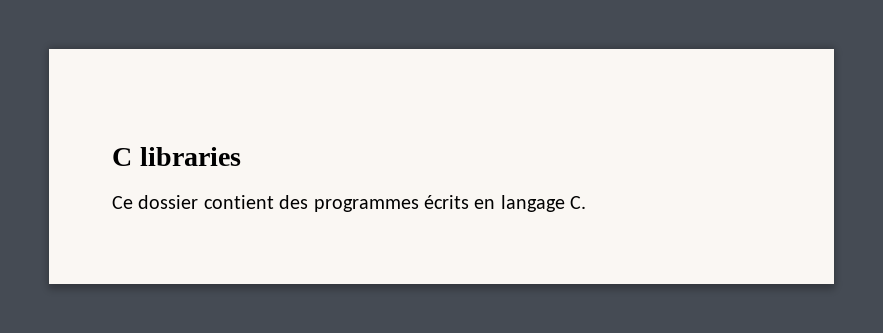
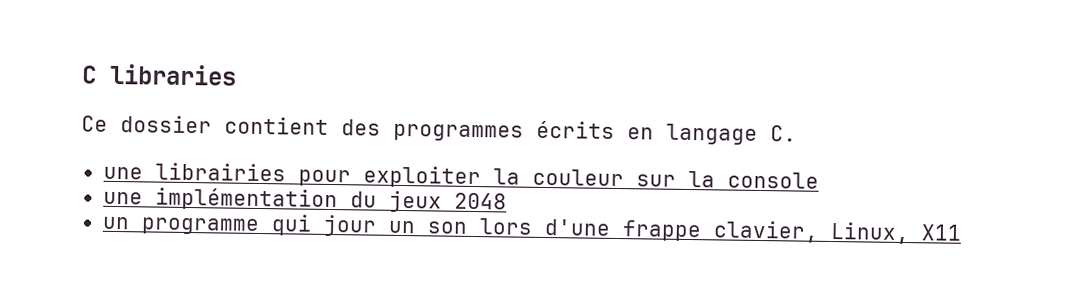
+ une librairies pour exploiter la couleur sur la console
+ une implémentation du jeux 2048
+ un programme qui jour un son lors d'une frappe clavier, Linux, X11

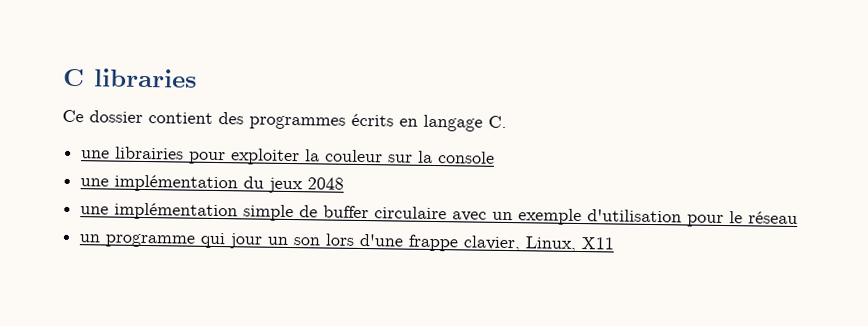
+ une implémentation simple de buffer circulaire avec un exemple d'utilisation pour le réseau

